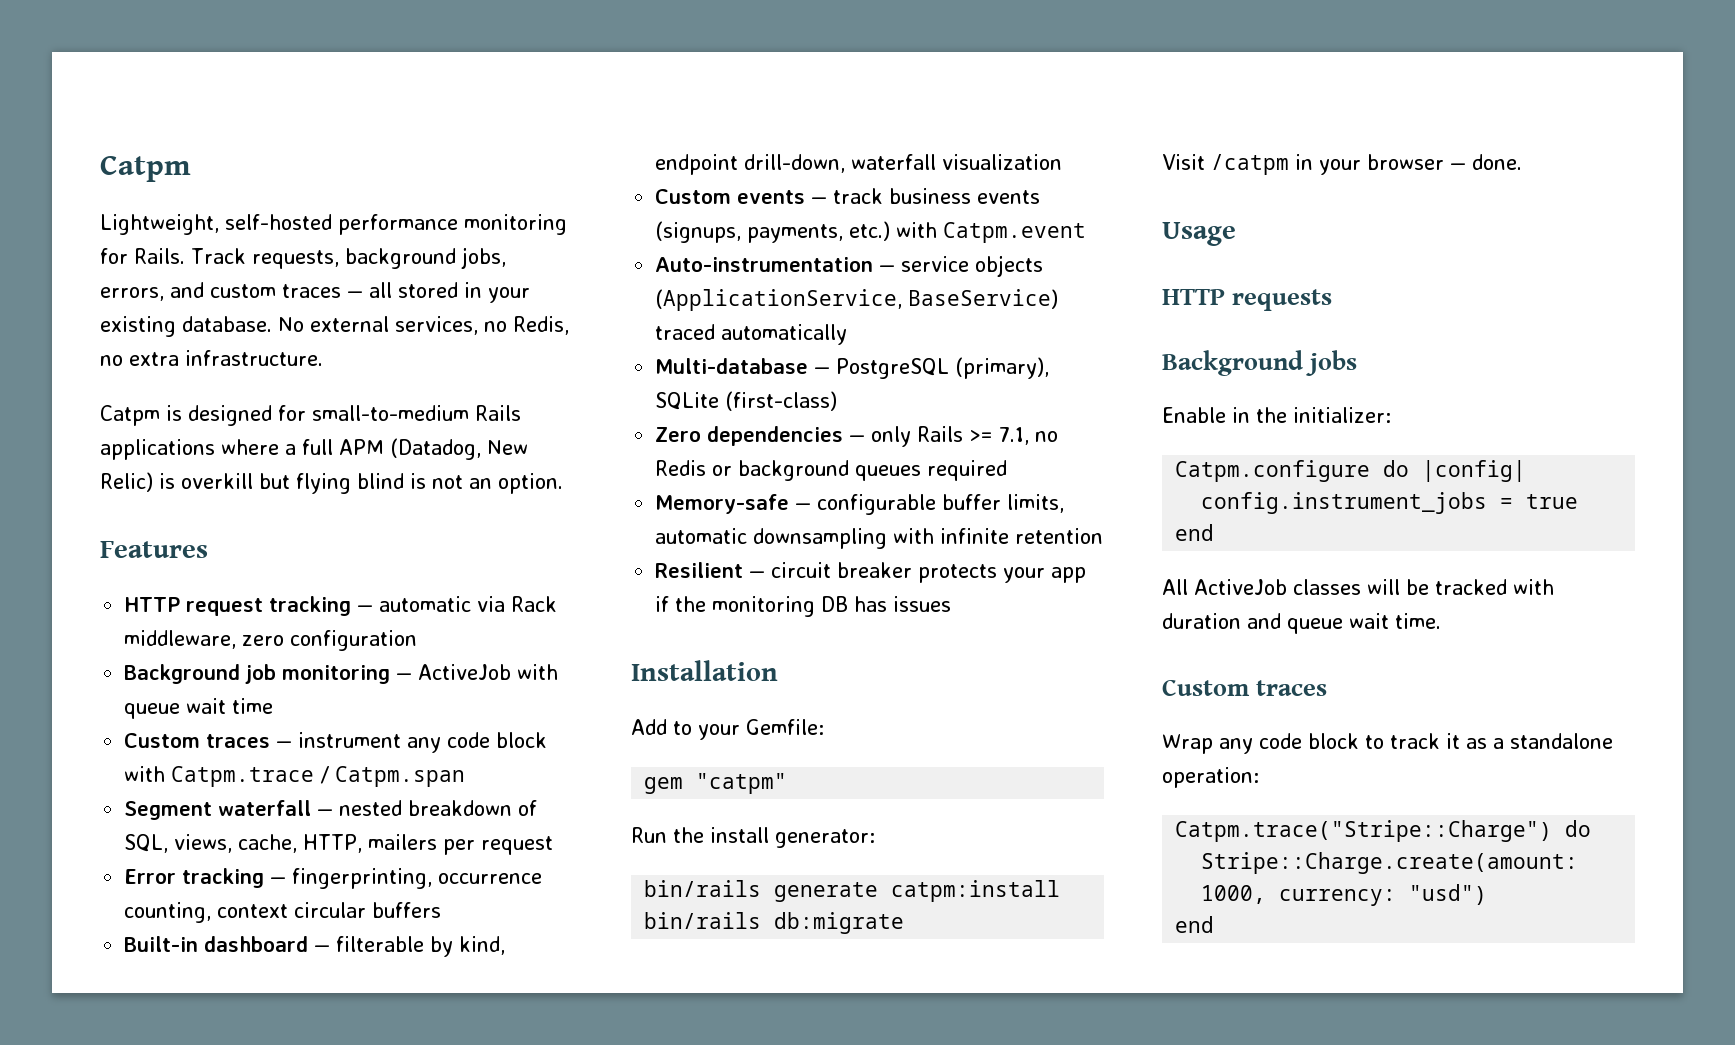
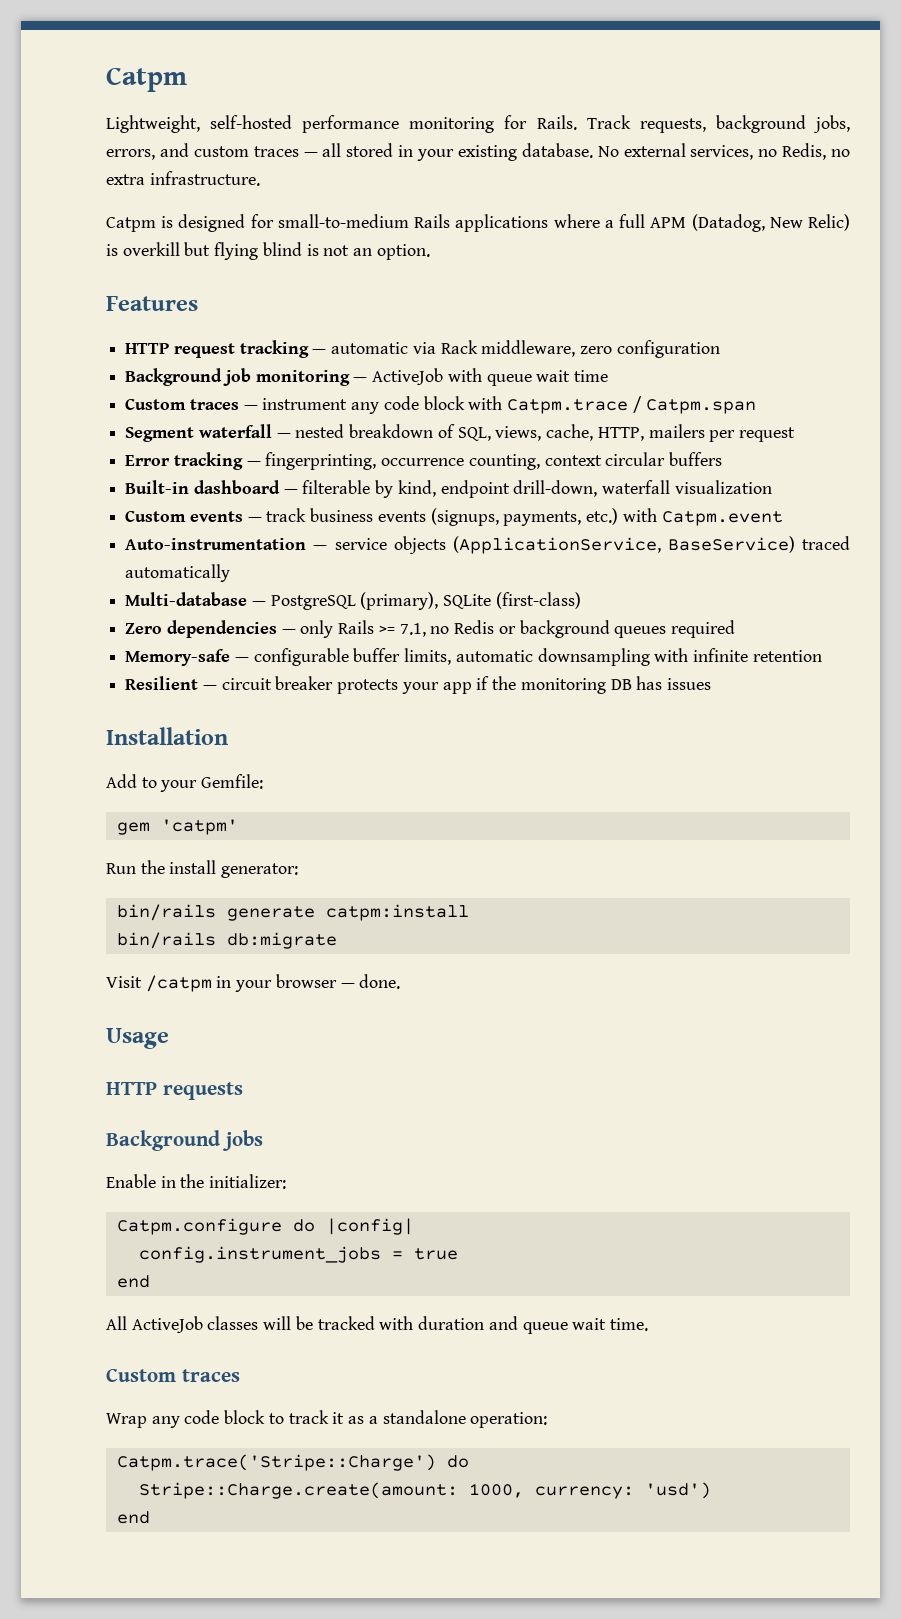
- gem "catpm"
+ gem 'catpm'
- Catpm.trace("Stripe::Charge") do
+ Catpm.trace('Stripe::Charge') do
- Stripe::Charge.create(amount: 1000, currency: "usd")
+ Stripe::Charge.create(amount: 1000, currency: 'usd')

